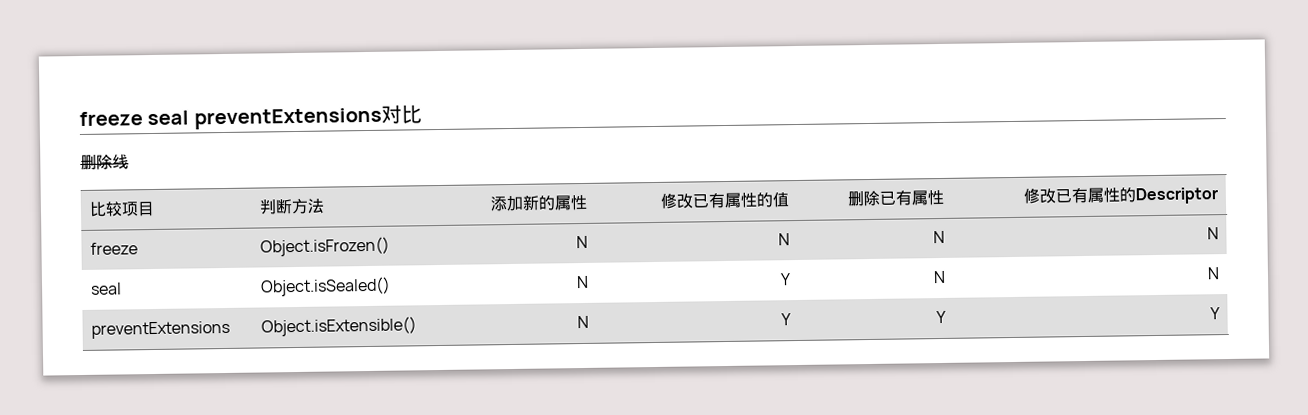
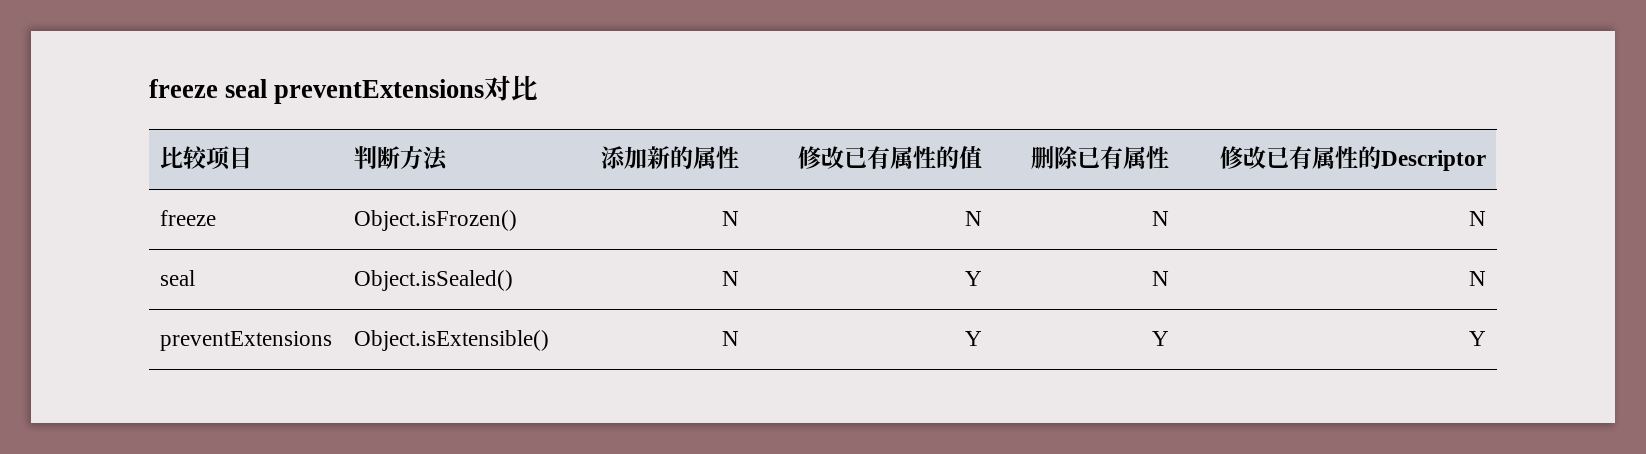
- 删除线

